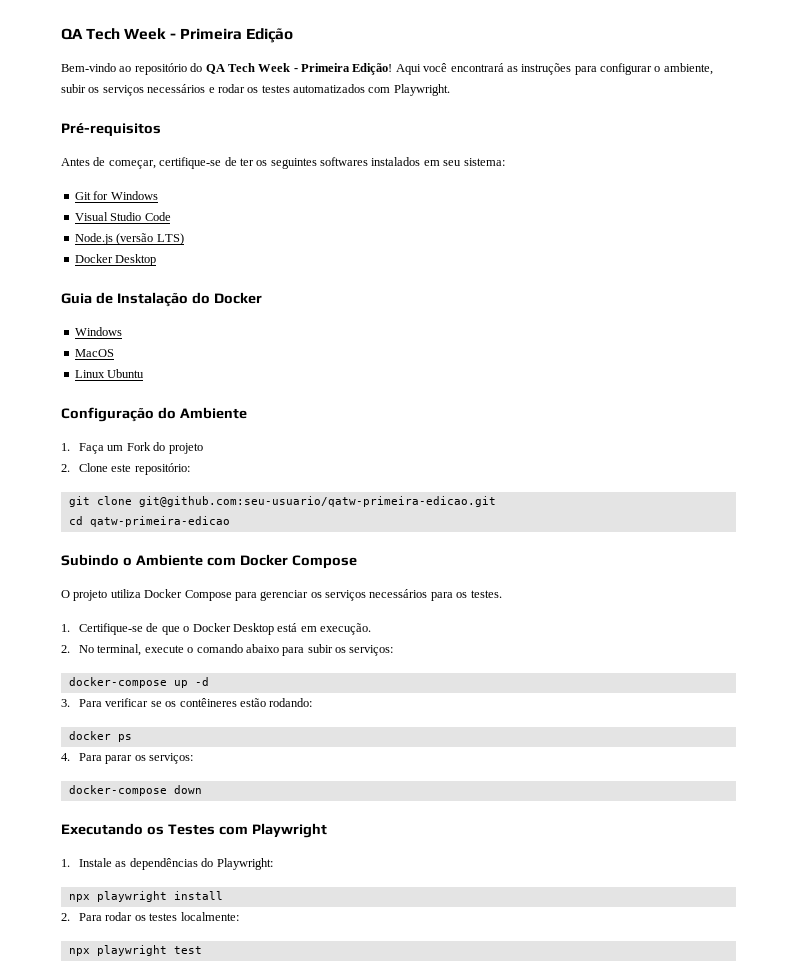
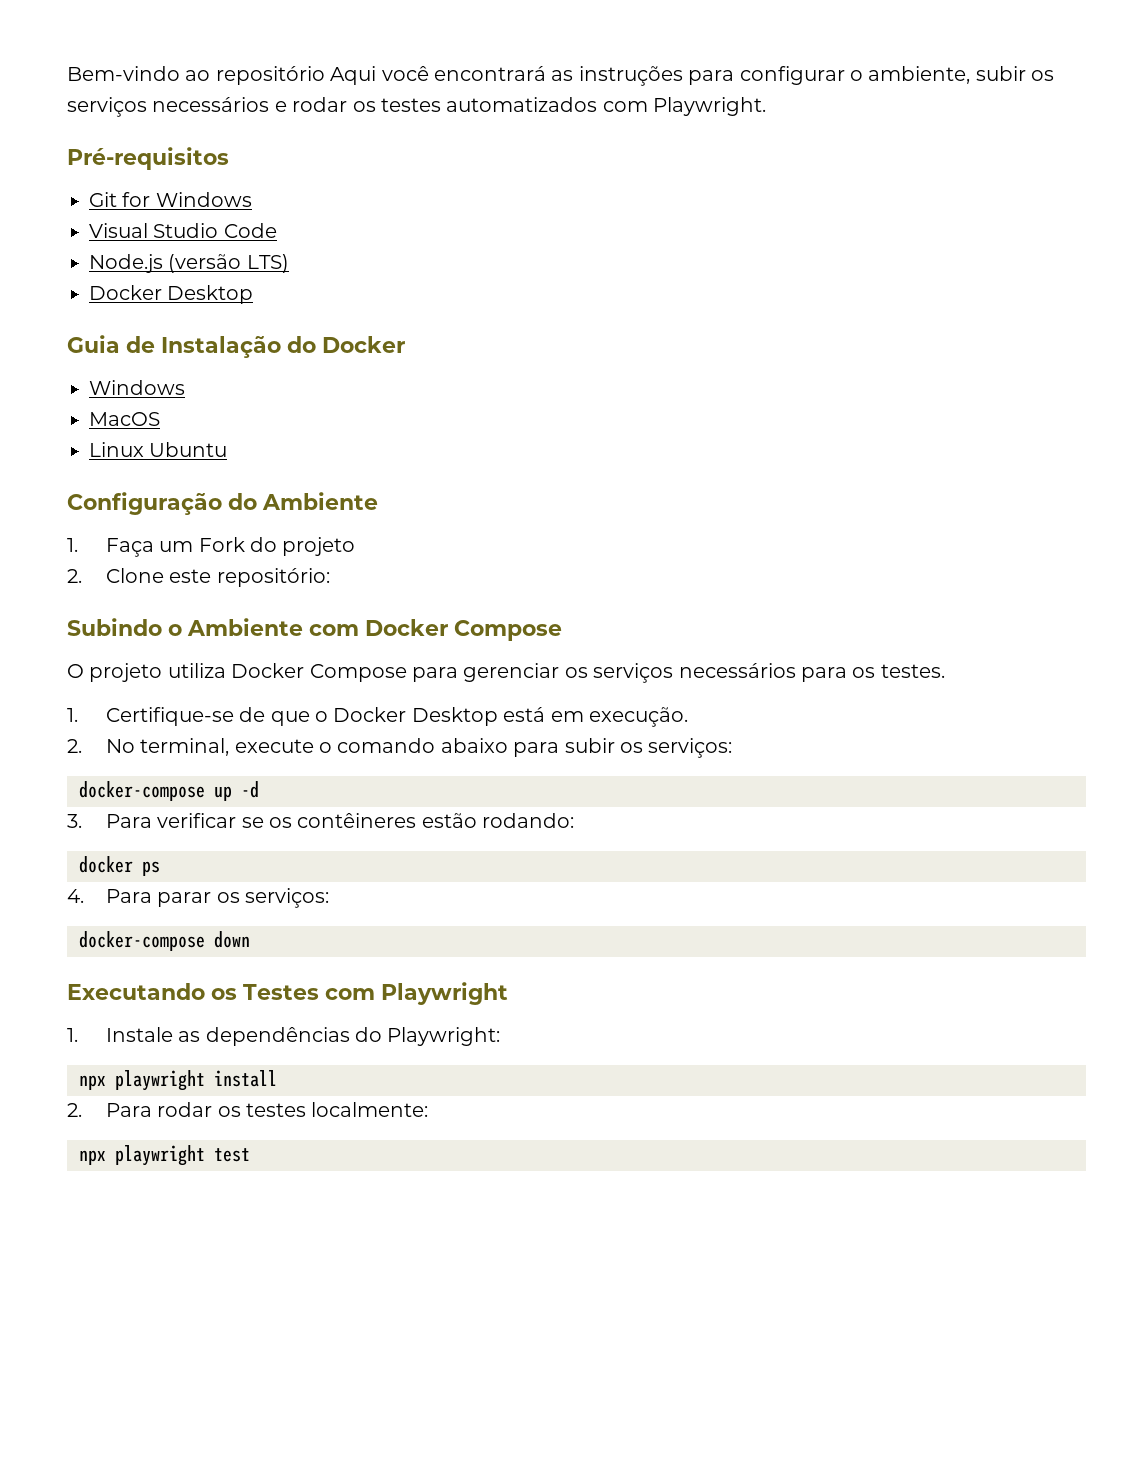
- QA Tech Week - Primeira Edição
- Bem-vindo ao repositório do QA Tech Week - Primeira Edição! Aqui você encontrará as instruções para configurar o ambiente, subir os serviços necessários e rodar os testes automatizados com Playwright.
+ Bem-vindo ao repositório Aqui você encontrará as instruções para configurar o ambiente, subir os serviços necessários e rodar os testes automatizados com Playwright.
- Antes de começar, certifique-se de ter os seguintes softwares instalados em seu sistema:
- git clone git@github.com:seu-usuario/qatw-primeira-edicao.git
- cd qatw-primeira-edicao

